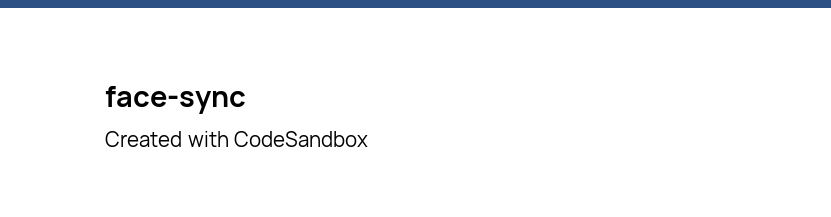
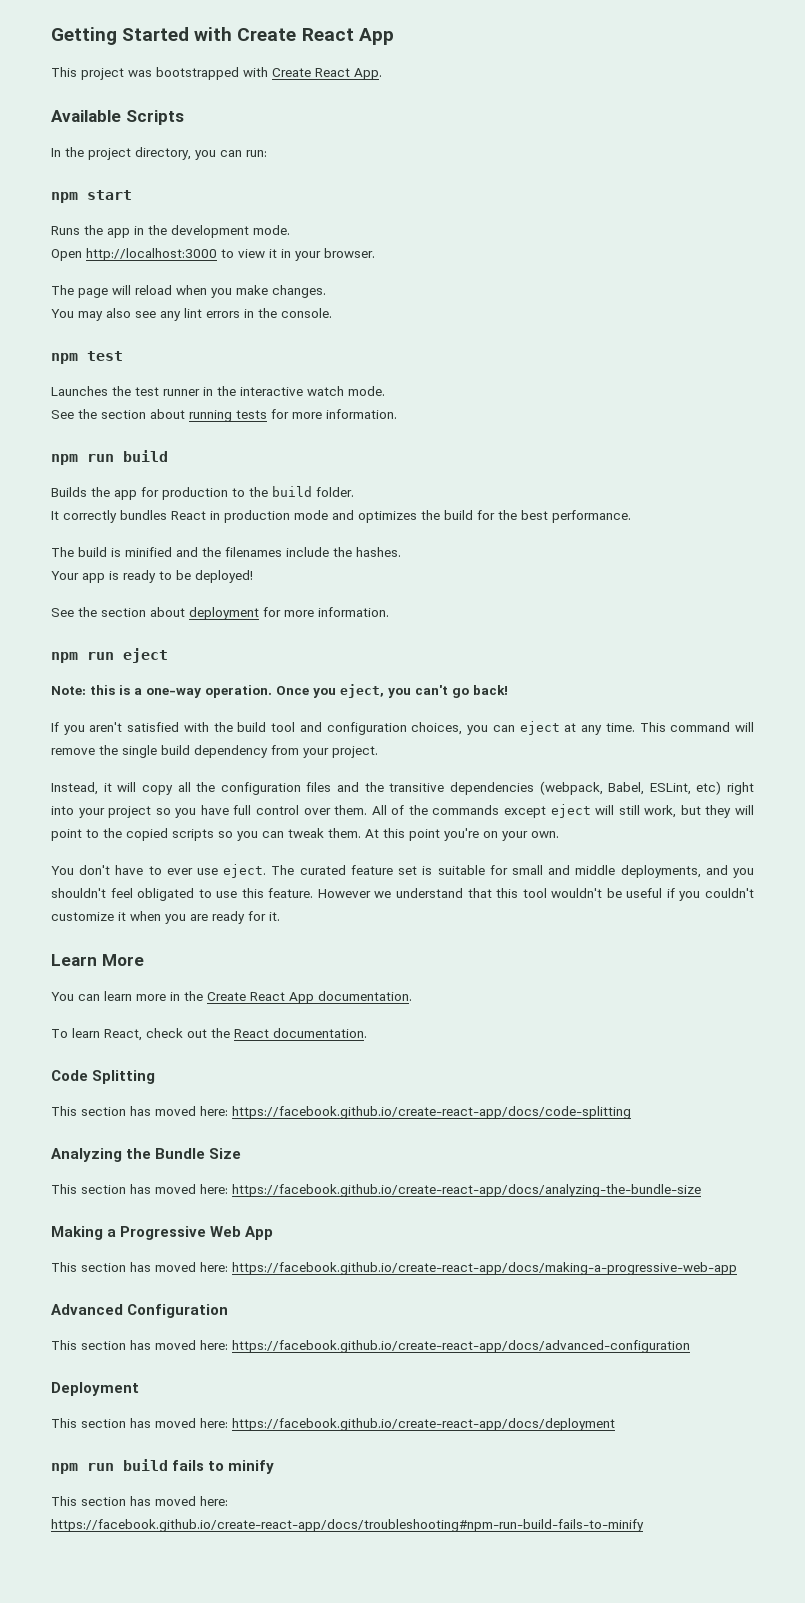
- face-sync
- Created with CodeSandbox
+ Getting Started with Create React App
+ This project was bootstrapped with Create React App.
+ Available Scripts
+ In the project directory, you can run:
+ npm start
+ Runs the app in the development mode.
+ Open http://localhost:3000 to view it in your browser.
+ The page will reload when you make changes.
+ You may also see any lint errors in the console.
+ npm test
+ Launches the test runner in the interactive watch mode.
+ See the section about running tests for more information.
+ npm run build
+ Builds the app for production to the build folder.
+ It correctly bundles React in production mode and optimizes the build for the best performance.
+ The build is minified and the filenames include the hashes.
+ Your app is ready to be deployed!
+ See the section about deployment for more information.
+ npm run eject
+ Note: this is a one-way operation. Once you eject, you can't go back!
+ If you aren't satisfied with the build tool and configuration choices, you can eject at any time. This command will remove the single build dependency from your project.
+ Instead, it will copy all the configuration files and the transitive dependencies (webpack, Babel, ESLint, etc) right into your project so you have full control over them. All of the commands except eject will still work, but they will point to the copied scripts so you can tweak them. At this point you're on your own.
+ You don't have to ever use eject. The curated feature set is suitable for small and middle deployments, and you shouldn't feel obligated to use this feature. However we understand that this tool wouldn't be useful if you couldn't customize it when you are ready for it.
+ Learn More
+ You can learn more in the Create React App documentation.
+ To learn React, check out the React documentation.
+ Code Splitting
+ This section has moved here: https://facebook.github.io/create-react-app/docs/code-splitting
+ Analyzing the Bundle Size
+ This section has moved here: https://facebook.github.io/create-react-app/docs/analyzing-the-bundle-size
+ Making a Progressive Web App
+ This section has moved here: https://facebook.github.io/create-react-app/docs/making-a-progressive-web-app
+ Advanced Configuration
+ This section has moved here: https://facebook.github.io/create-react-app/docs/advanced-configuration
+ Deployment
+ This section has moved here: https://facebook.github.io/create-react-app/docs/deployment
+ npm run build fails to minify
+ This section has moved here: https://facebook.github.io/create-react-app/docs/troubleshooting#npm-run-build-fails-to-minify

